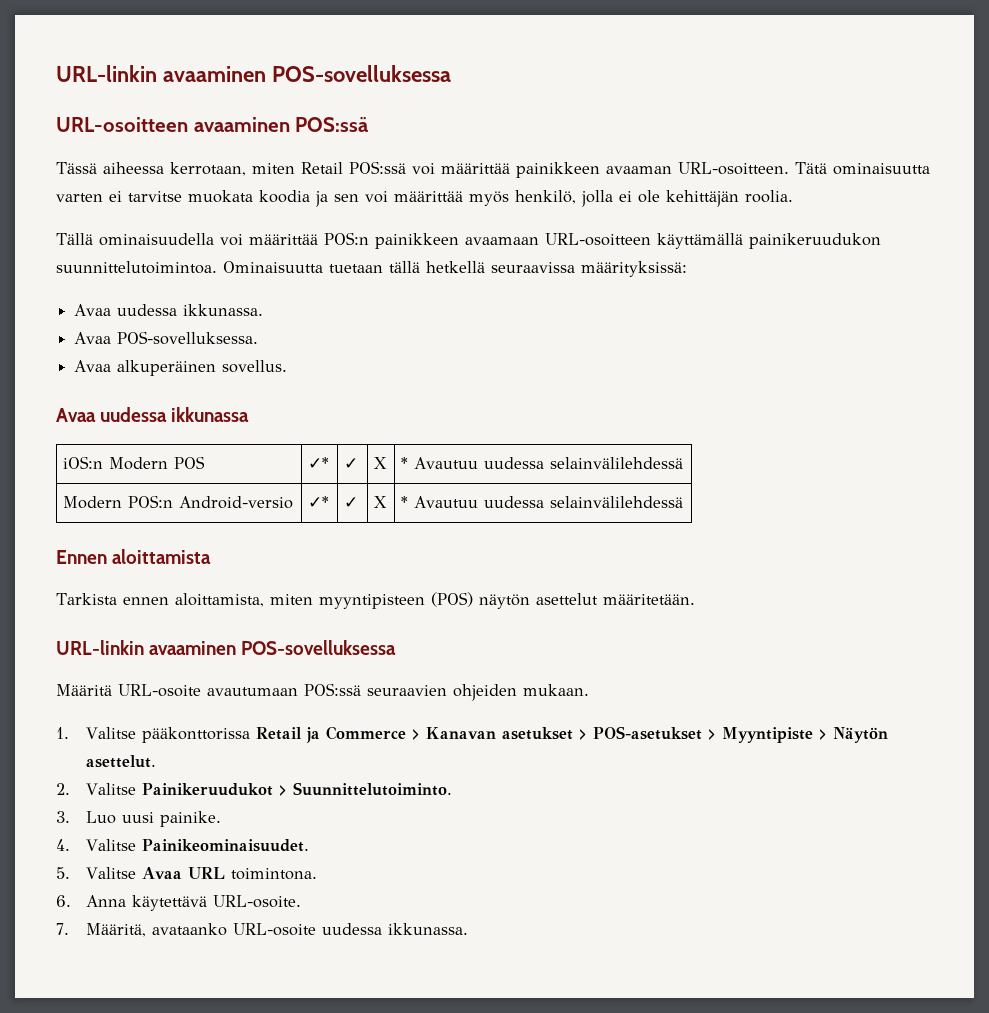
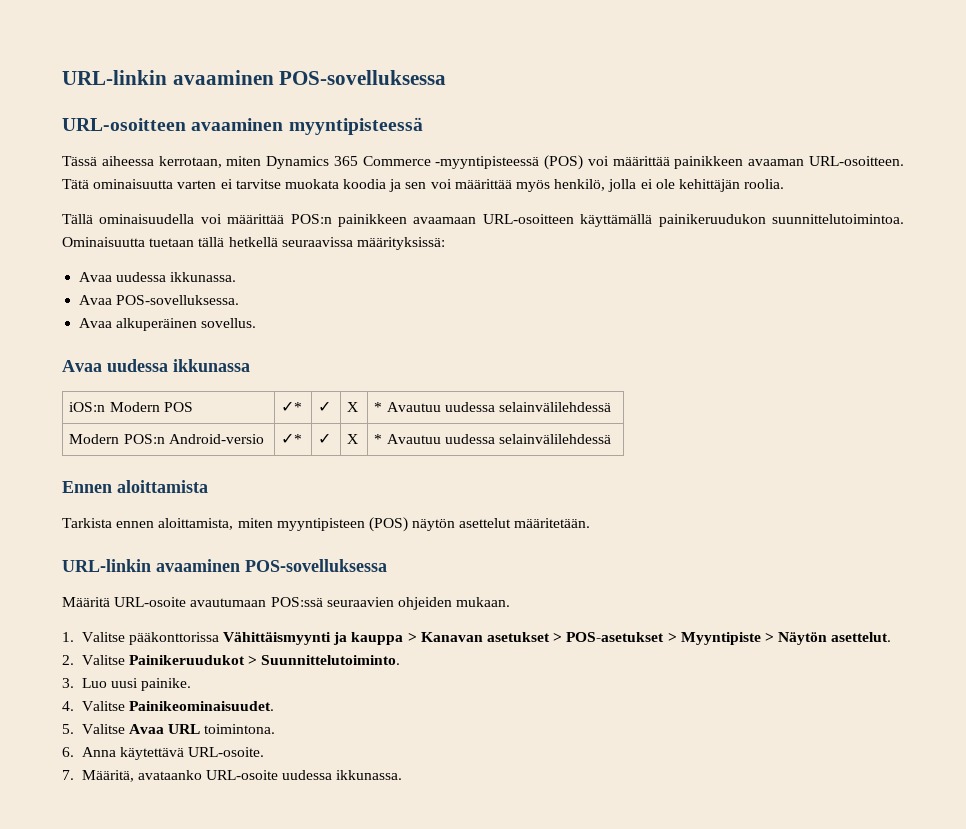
- URL-osoitteen avaaminen POS:ssä
+ URL-osoitteen avaaminen myyntipisteessä
- Tässä aiheessa kerrotaan, miten Retail POS:ssä voi määrittää painikkeen avaaman URL-osoitteen.
+ Tässä aiheessa kerrotaan, miten Dynamics 365 Commerce -myyntipisteessä (POS) voi määrittää painikkeen avaaman URL-osoitteen.
- 1. Valitse pääkonttorissa Retail ja Commerce > Kanavan asetukset > POS-asetukset > Myyntipiste > Näytön asettelut.
+ 1. Valitse pääkonttorissa Vähittäismyynti ja kauppa > Kanavan asetukset > POS-asetukset > Myyntipiste > Näytön asettelut.

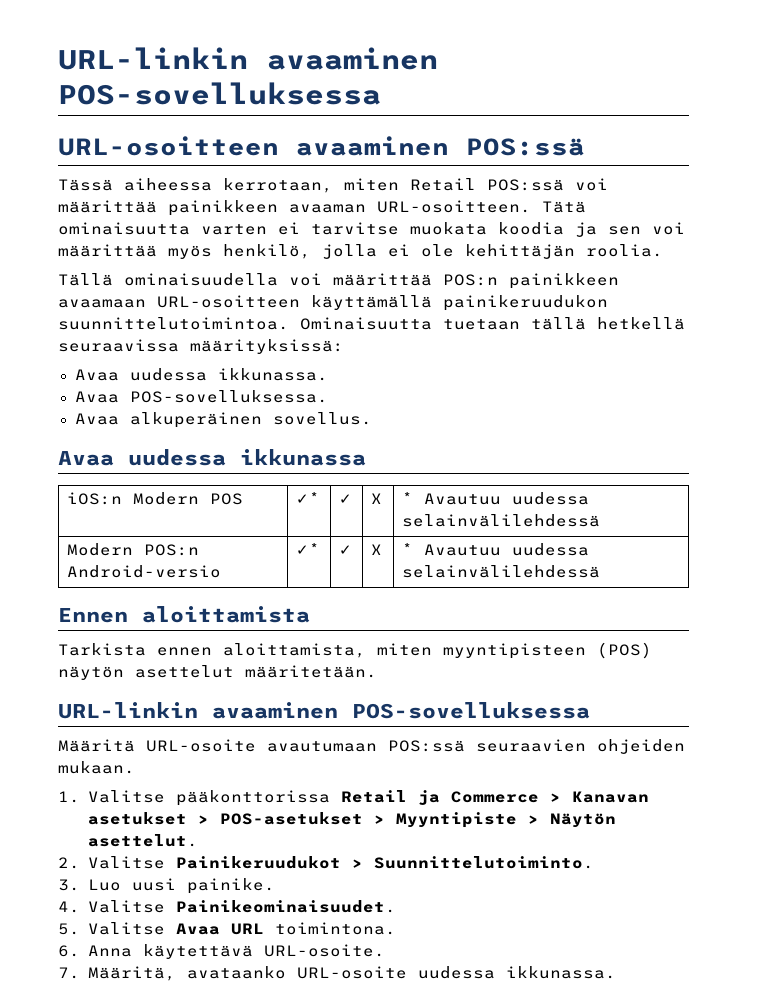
- URL-osoitteen avaaminen myyntipisteessä
+ URL-osoitteen avaaminen POS:ssä
- Tässä aiheessa kerrotaan, miten Dynamics 365 Commerce -myyntipisteessä (POS) voi määrittää painikkeen avaaman URL-osoitteen.
+ Tässä aiheessa kerrotaan, miten Retail POS:ssä voi määrittää painikkeen avaaman URL-osoitteen.
- 1. Valitse pääkonttorissa Vähittäismyynti ja kauppa > Kanavan asetukset > POS-asetukset > Myyntipiste > Näytön asettelut.
+ 1. Valitse pääkonttorissa Retail ja Commerce > Kanavan asetukset > POS-asetukset > Myyntipiste > Näytön asettelut.

